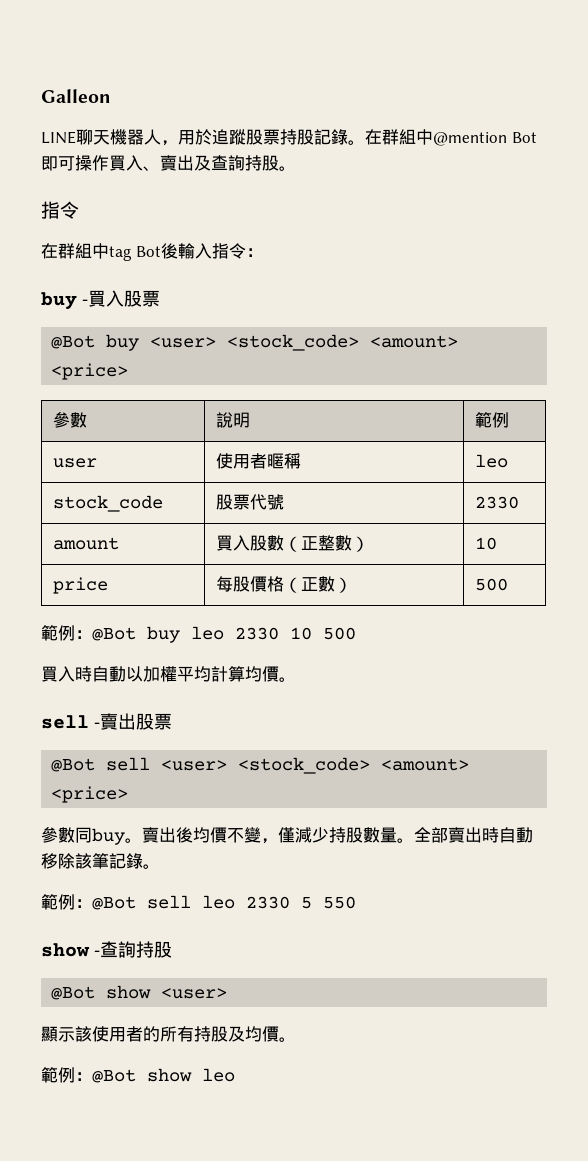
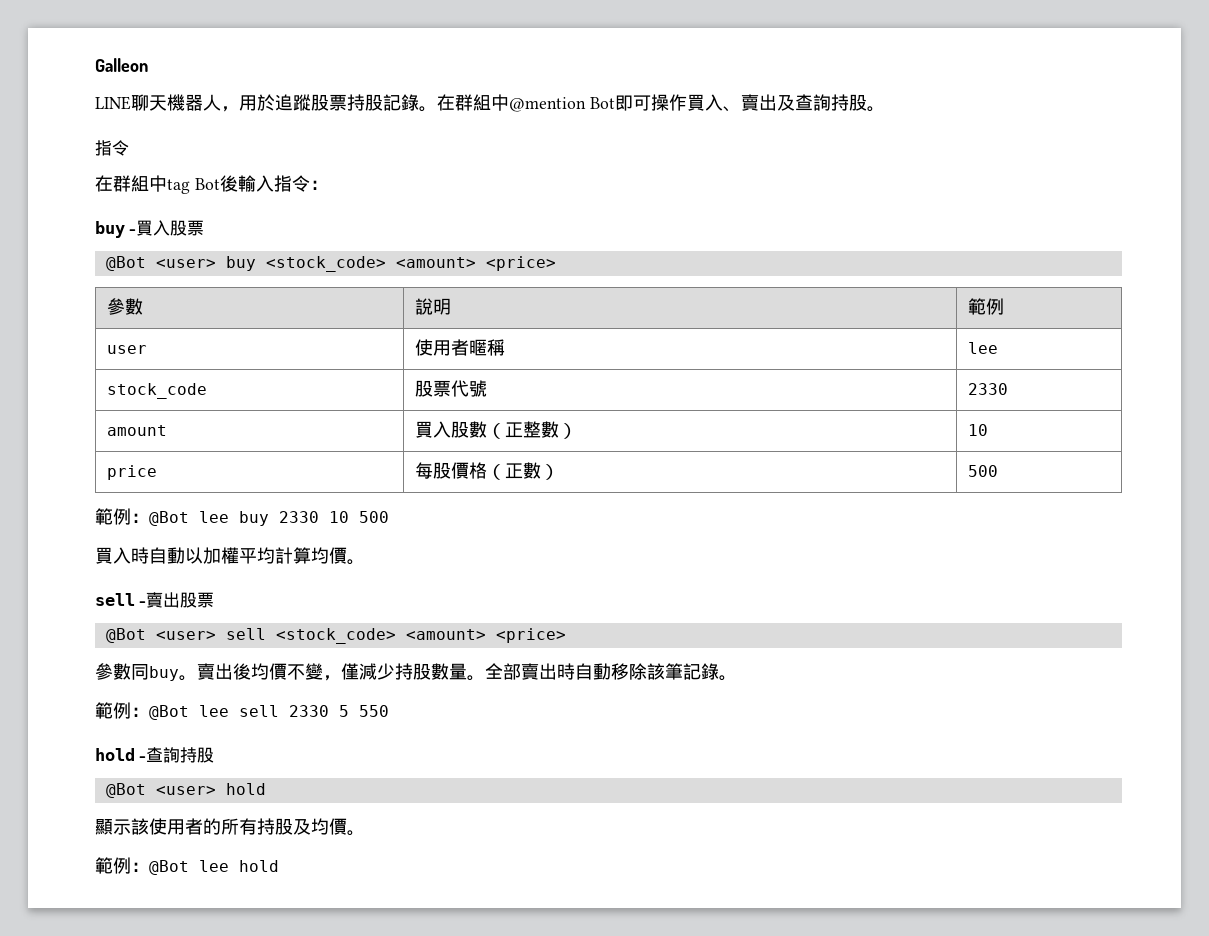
- @Bot buy <user> <stock_code> <amount> <price>
+ @Bot <user> buy <stock_code> <amount> <price>
- user | 使用者暱稱 | leo
+ user | 使用者暱稱 | lee
- 範例：@Bot buy leo 2330 10 500
+ 範例：@Bot lee buy 2330 10 500
- @Bot sell <user> <stock_code> <amount> <price>
+ @Bot <user> sell <stock_code> <amount> <price>
- 範例：@Bot sell leo 2330 5 550
+ 範例：@Bot lee sell 2330 5 550
- show -查詢持股
+ hold -查詢持股
- @Bot show <user>
+ @Bot <user> hold
- 範例：@Bot show leo
+ 範例：@Bot lee hold

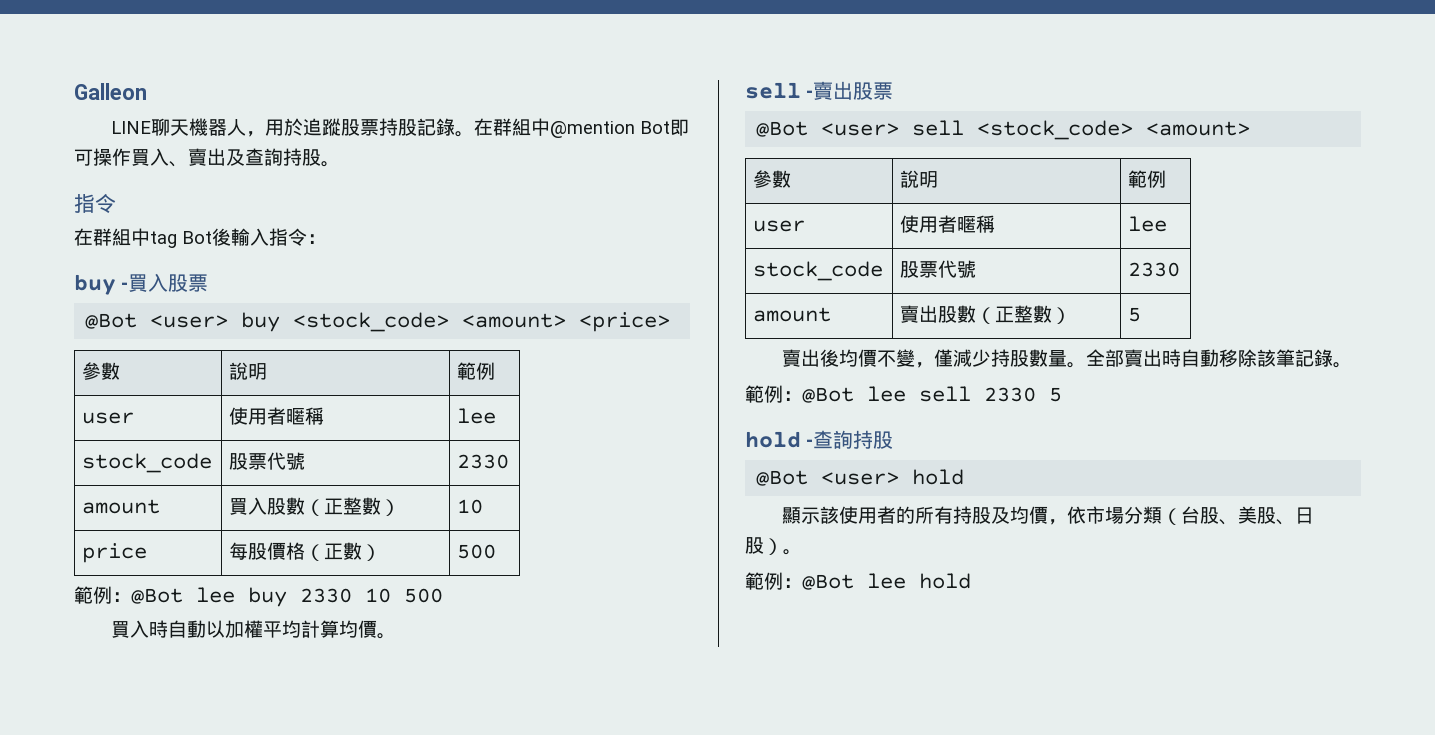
- @Bot <user> sell <stock_code> <amount> <price>
- 參數同buy。賣出後均價不變，僅減少持股數量。
+ @Bot <user> sell <stock_code> <amount>
+ 參數 | 說明 | 範例
+ user | 使用者暱稱 | lee
+ stock_code | 股票代號 | 2330
+ amount | 賣出股數（正整數） | 5
+ 賣出後均價不變，僅減少持股數量。
- 範例：@Bot lee sell 2330 5 550
+ 範例：@Bot lee sell 2330 5
- 顯示該使用者的所有持股及均價。
+ 顯示該使用者的所有持股及均價，依市場分類（台股、美股、日股）。

